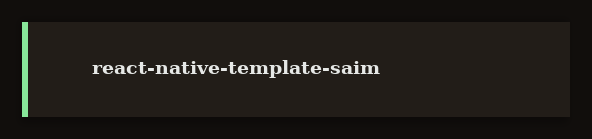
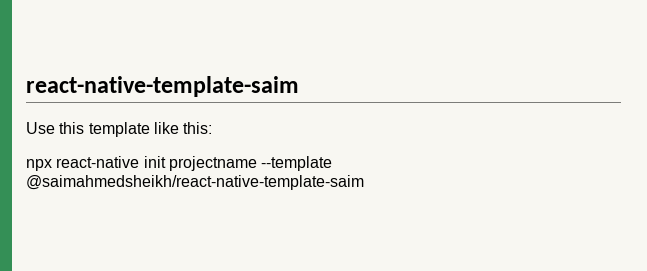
+ Use this template like this:
+ npx react-native init projectname --template @saimahmedsheikh/react-native-template-saim

